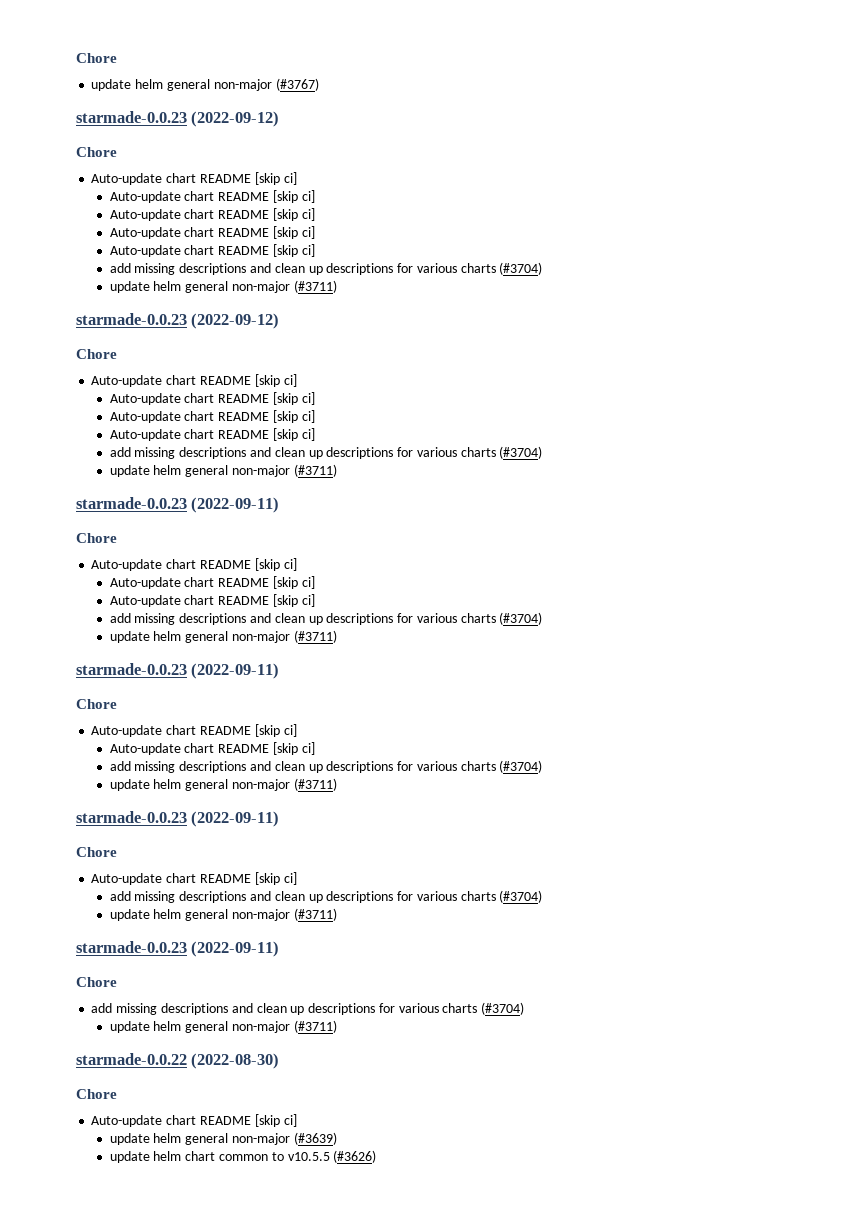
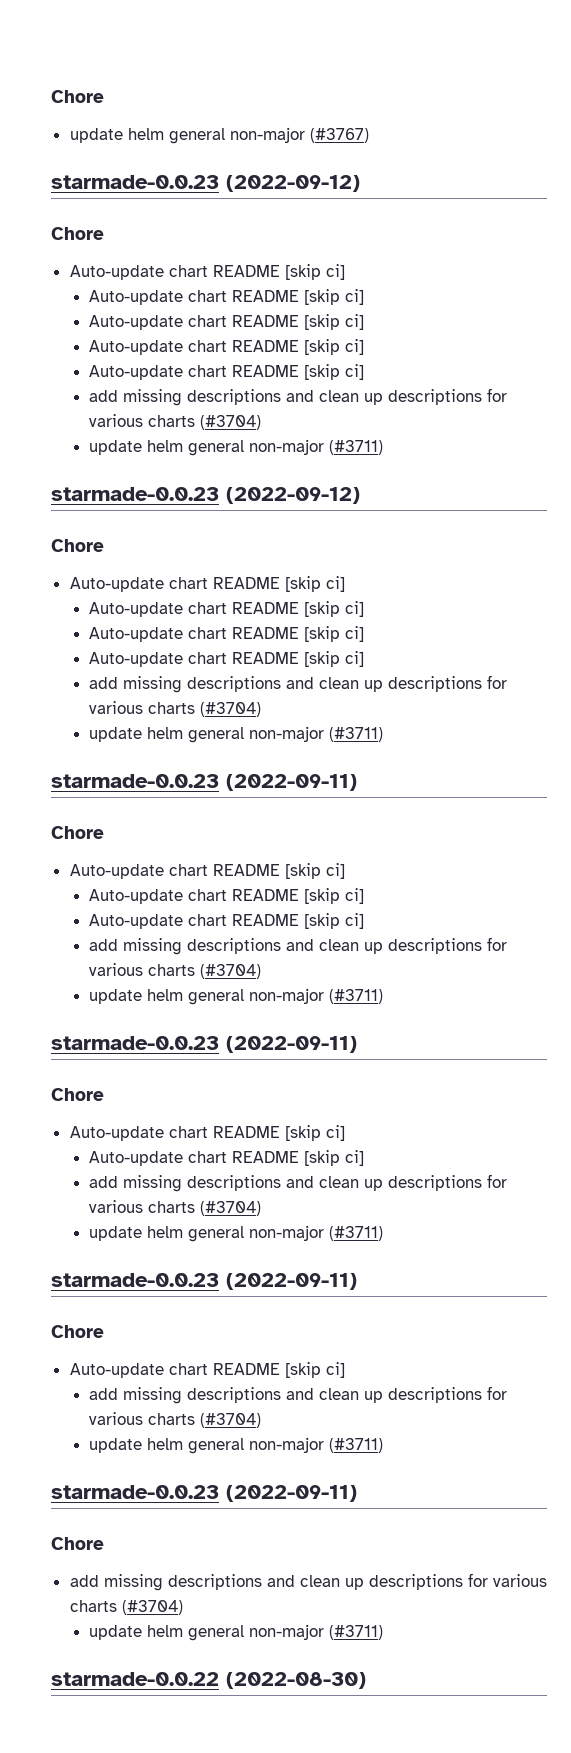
  starmade-0.0.22 (2022-08-30)
- Chore
- Auto-update chart README [skip ci]
- update helm general non-major (#3639)
- update helm chart common to v10.5.5 (#3626)

